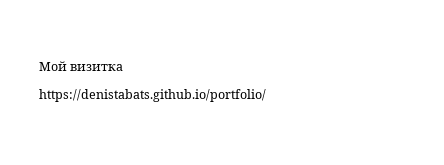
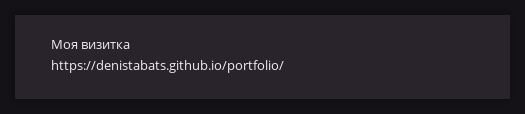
- Мой визитка
+ Моя визитка

